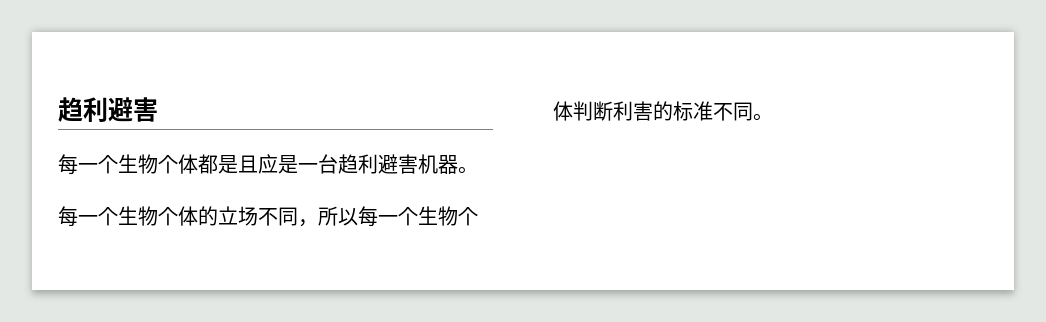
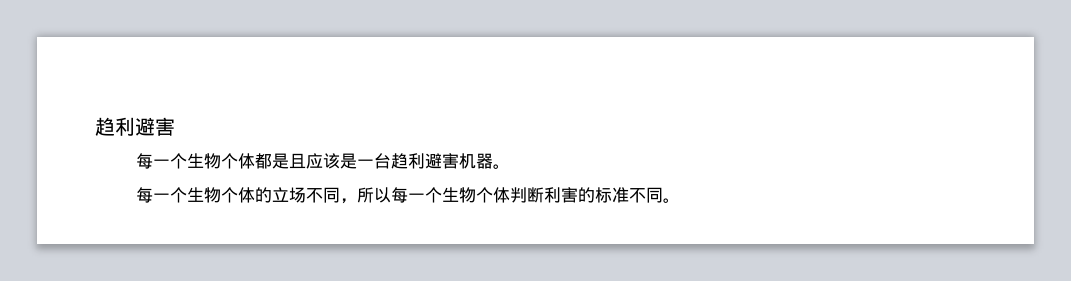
- 每一个生物个体都是且应是一台趋利避害机器。
+ 每一个生物个体都是且应该是一台趋利避害机器。

